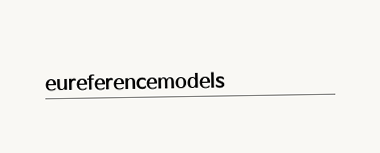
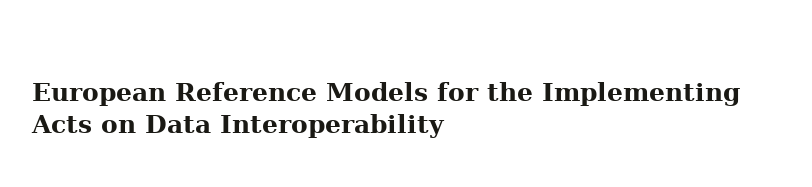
- eureferencemodels
+ European Reference Models for the Implementing Acts on Data Interoperability

